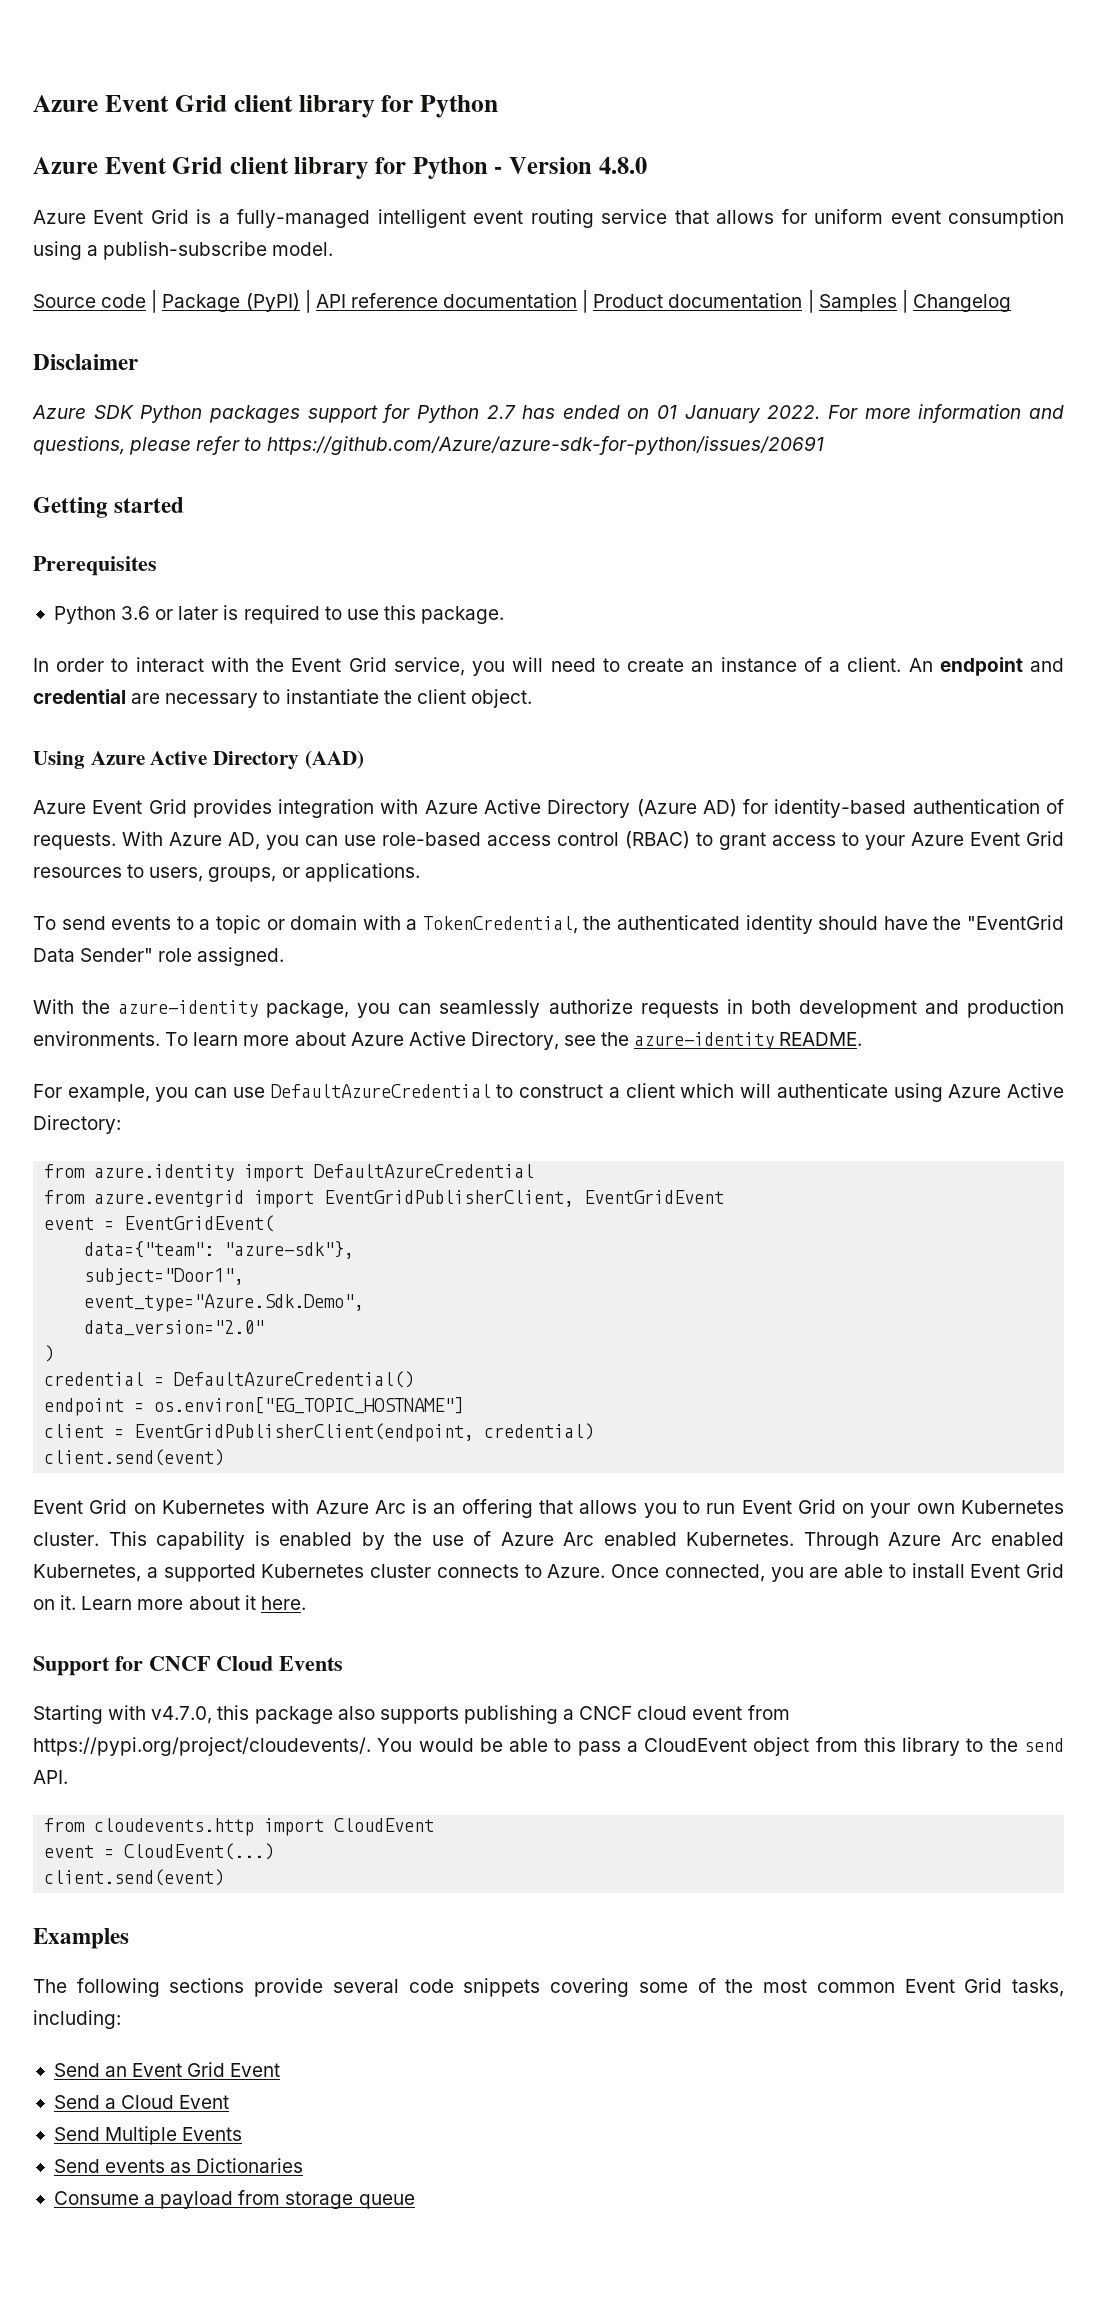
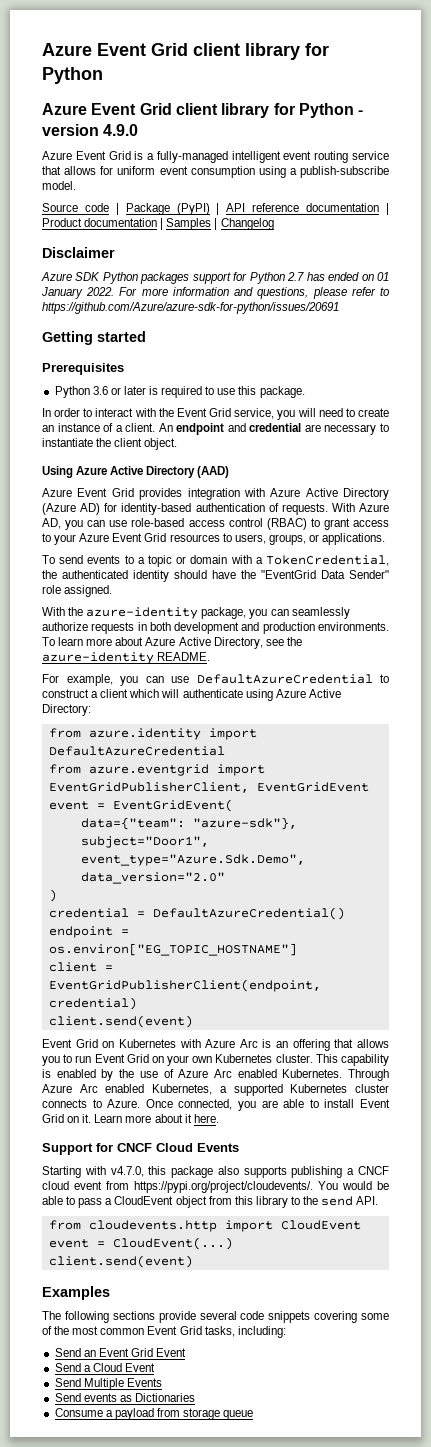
- Azure Event Grid client library for Python - Version 4.8.0
+ Azure Event Grid client library for Python - version 4.9.0

